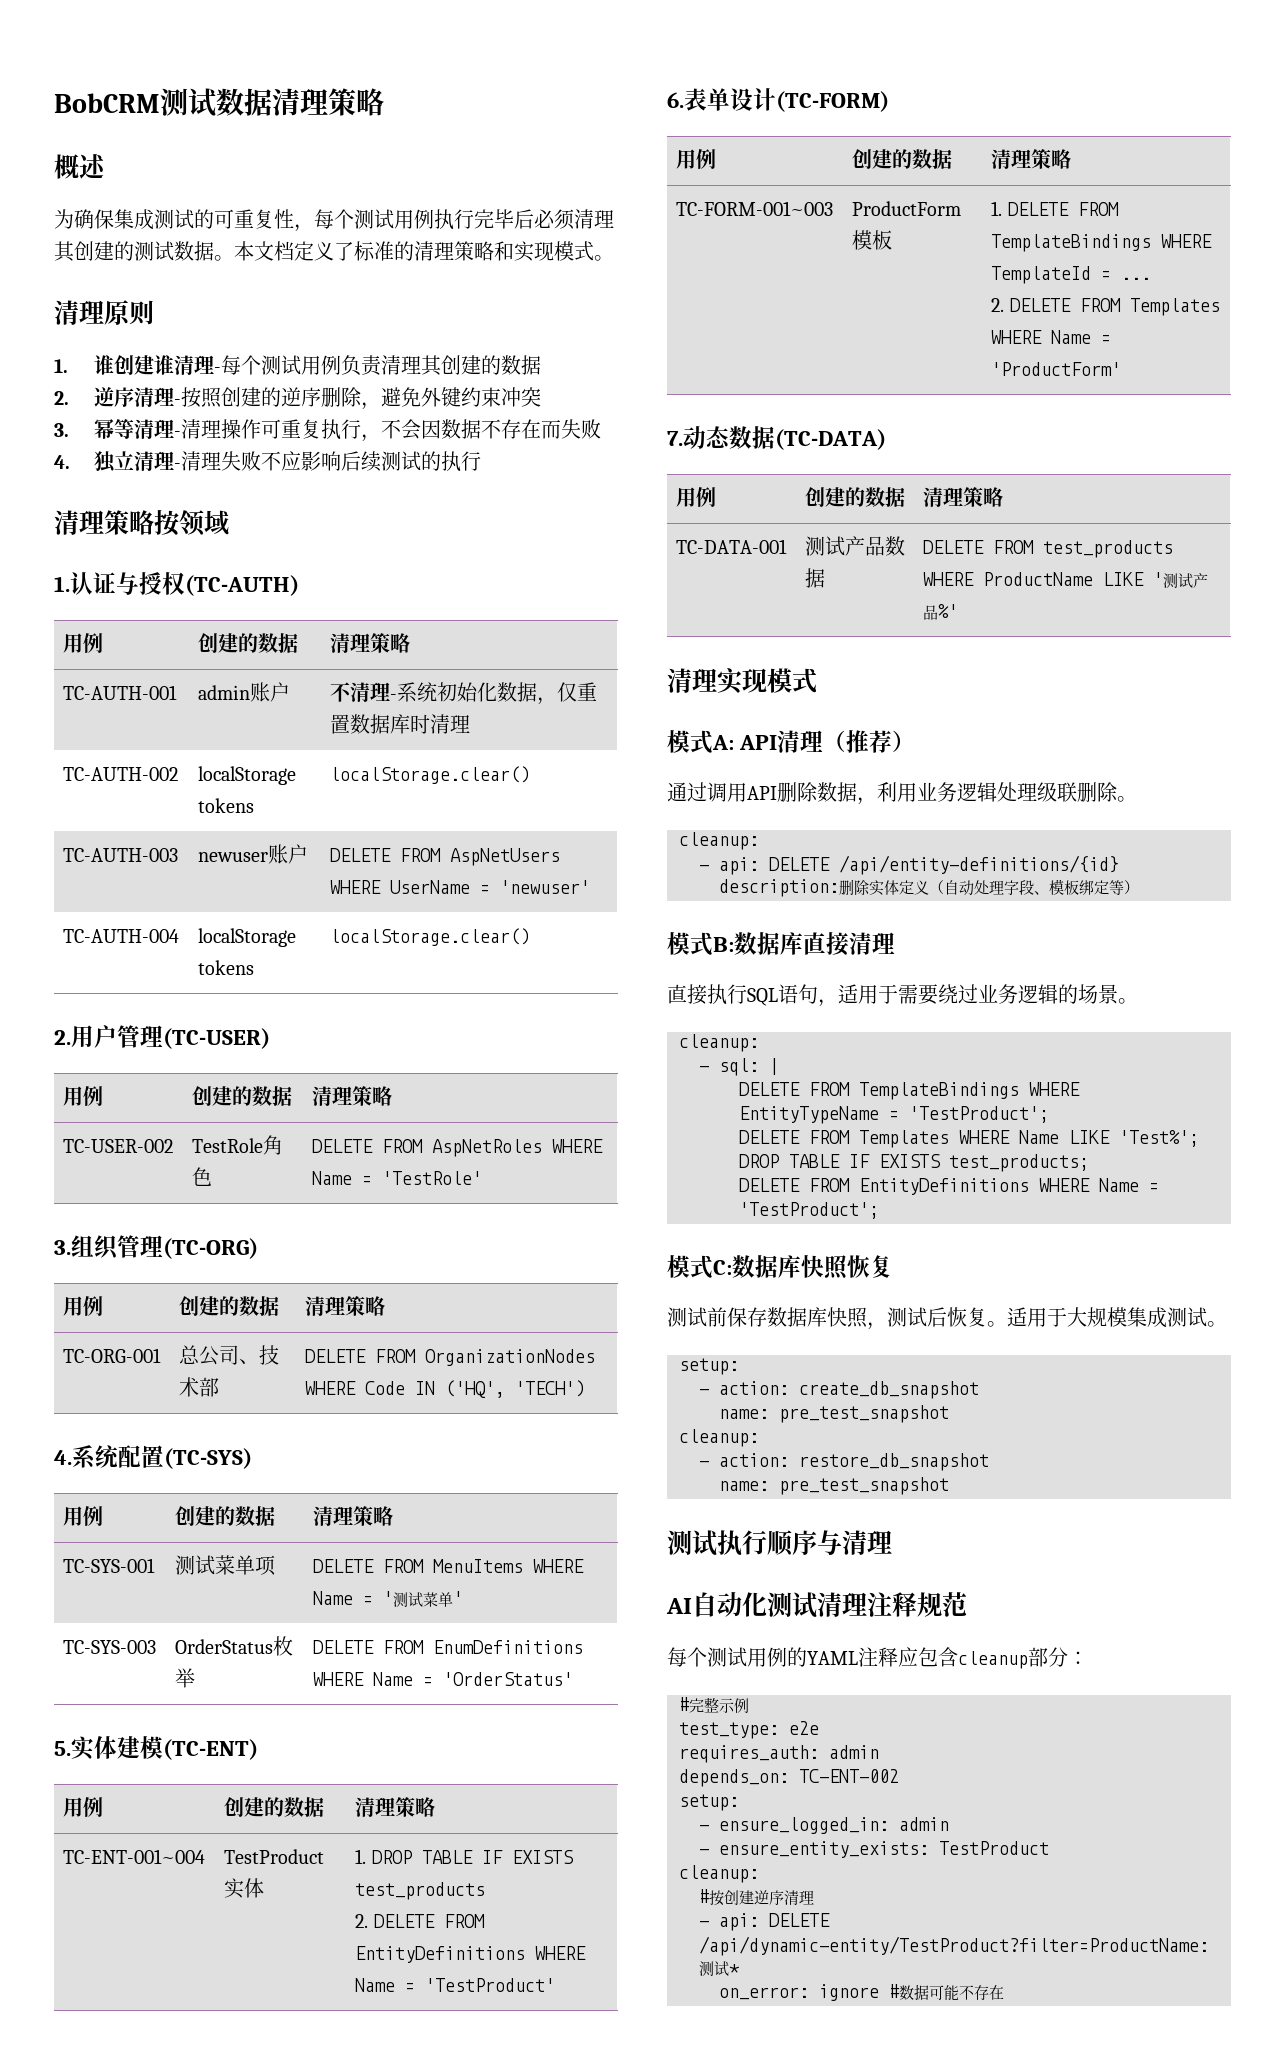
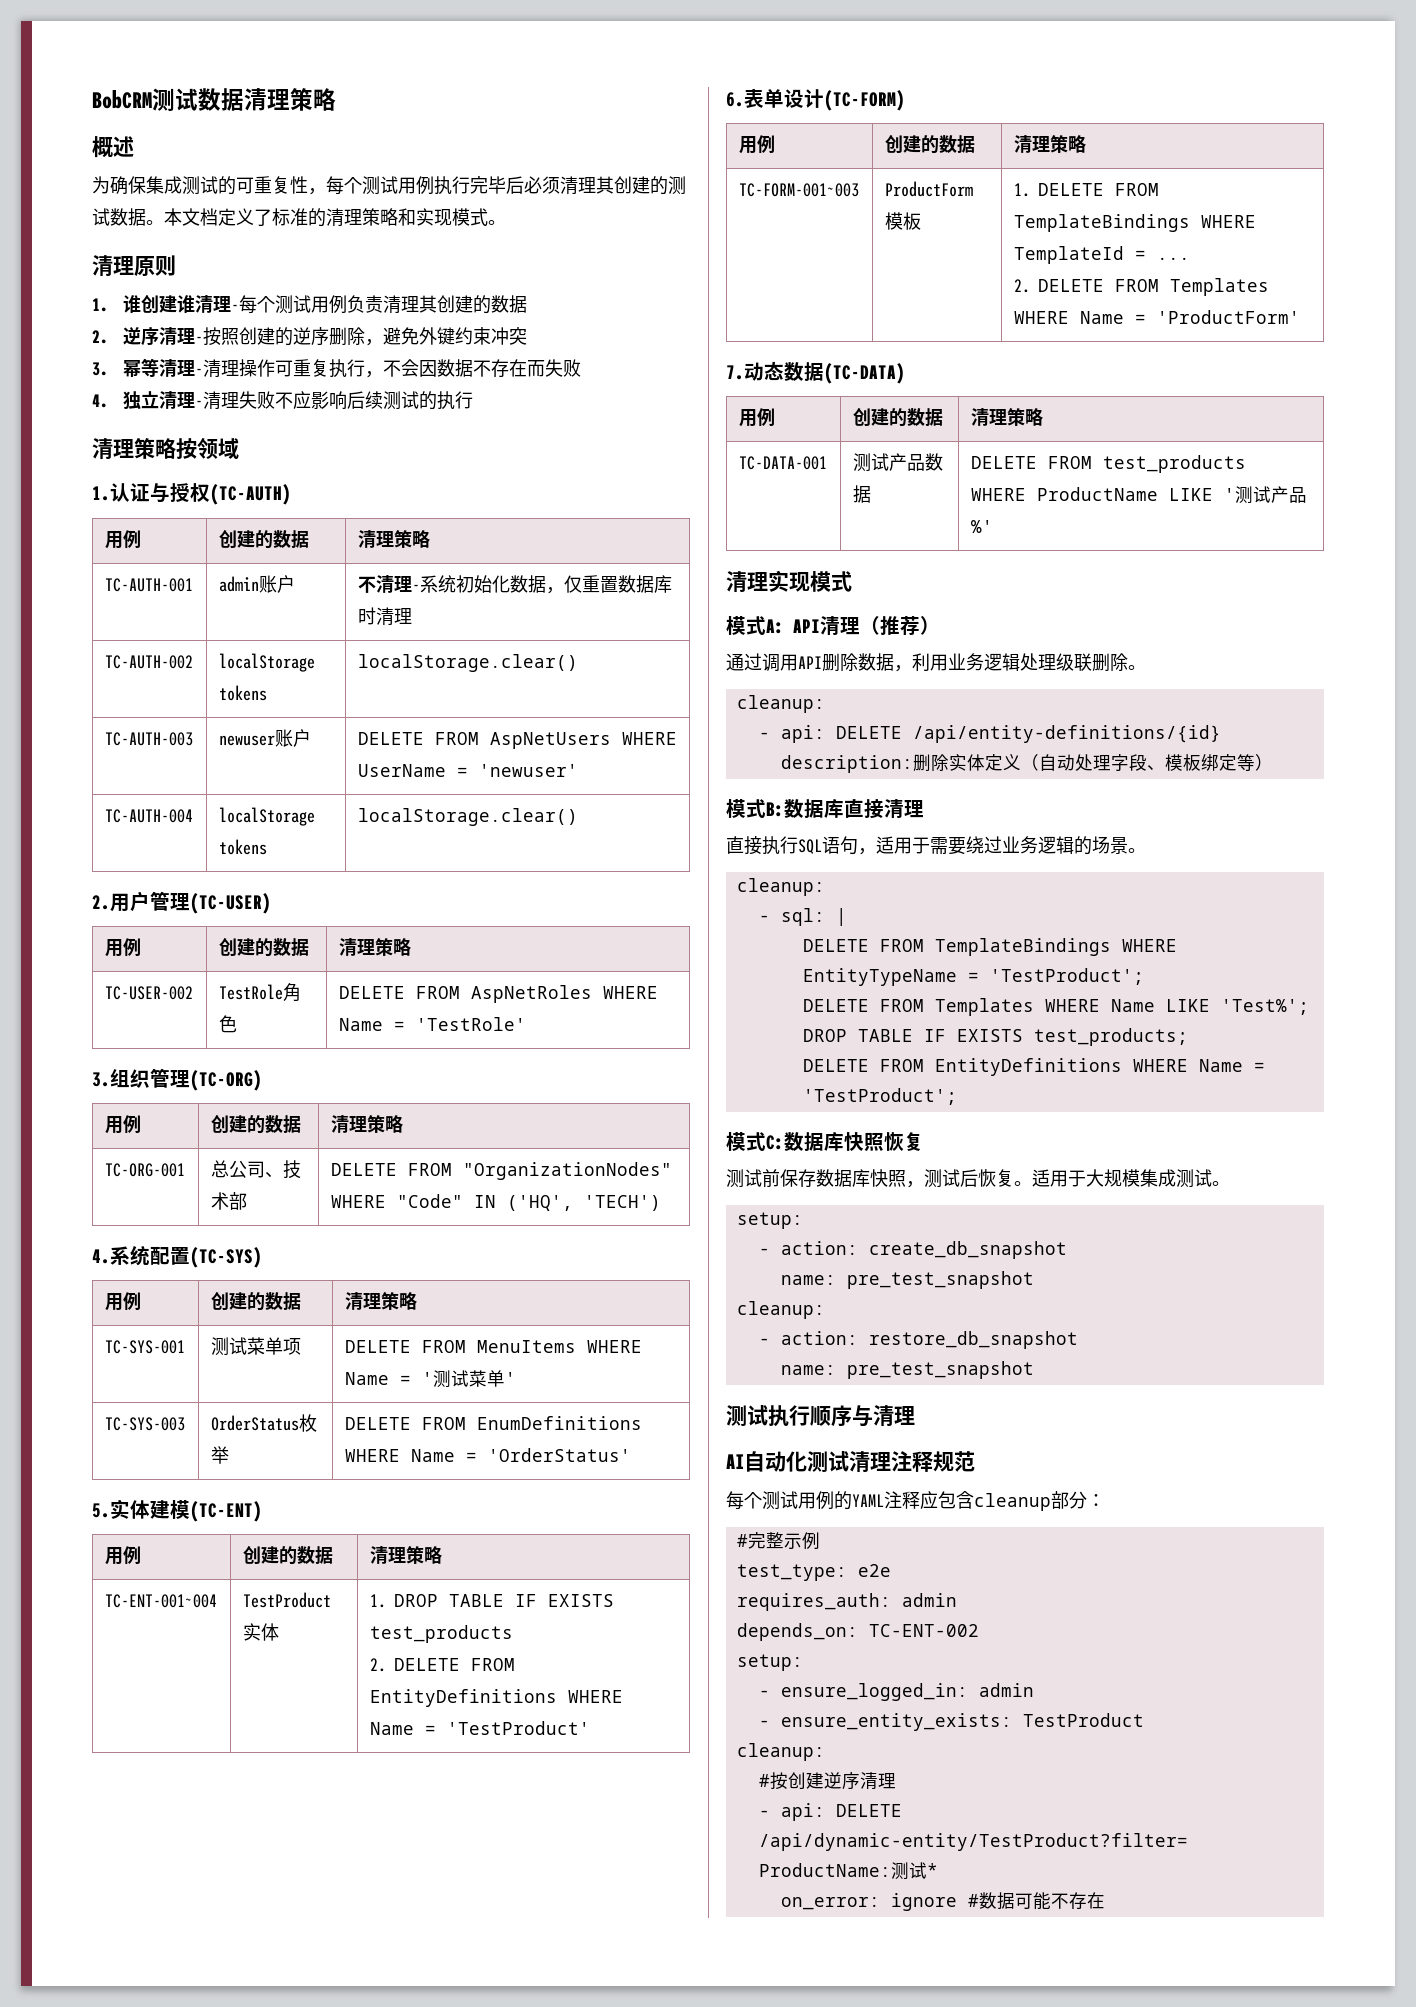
- TC-ORG-001 | 总公司、技术部 | DELETE FROM OrganizationNodes WHERE Code IN ('HQ', 'TECH')
+ TC-ORG-001 | 总公司、技术部 | DELETE FROM "OrganizationNodes" WHERE "Code" IN ('HQ', 'TECH')

